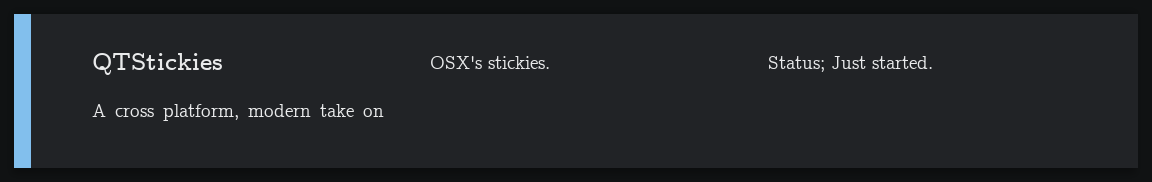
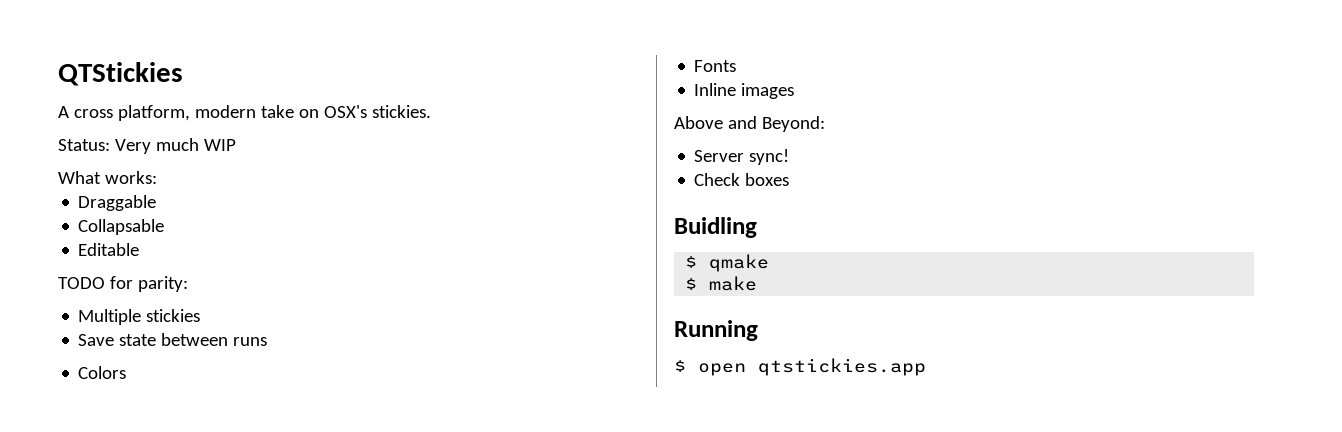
- Status; Just started.
+ Status: Very much WIP
+ What works:
+ Draggable
+ Collapsable
+ Editable
+ TODO for parity:
+ Multiple stickies
+ Save state between runs
+ Colors
+ Fonts
+ Inline images
+ Above and Beyond:
+ Server sync!
+ Check boxes
+ Buidling
+ $ qmake
+ $ make
+ Running
+ $ open qtstickies.app

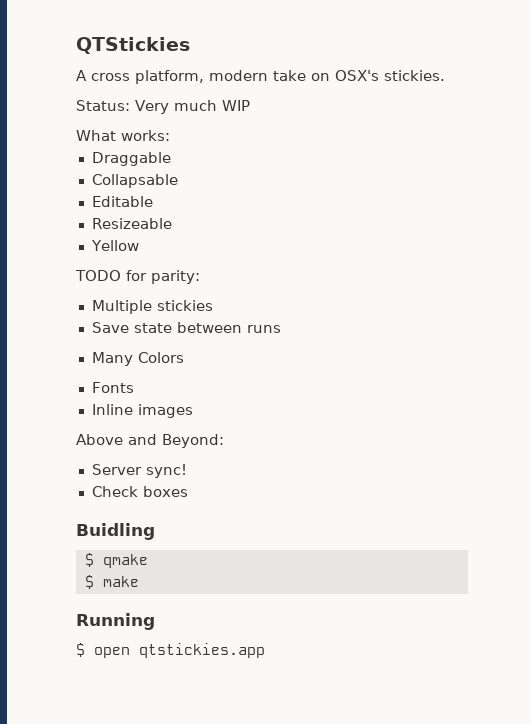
+ Resizeable
+ Yellow
- Colors
+ Many Colors

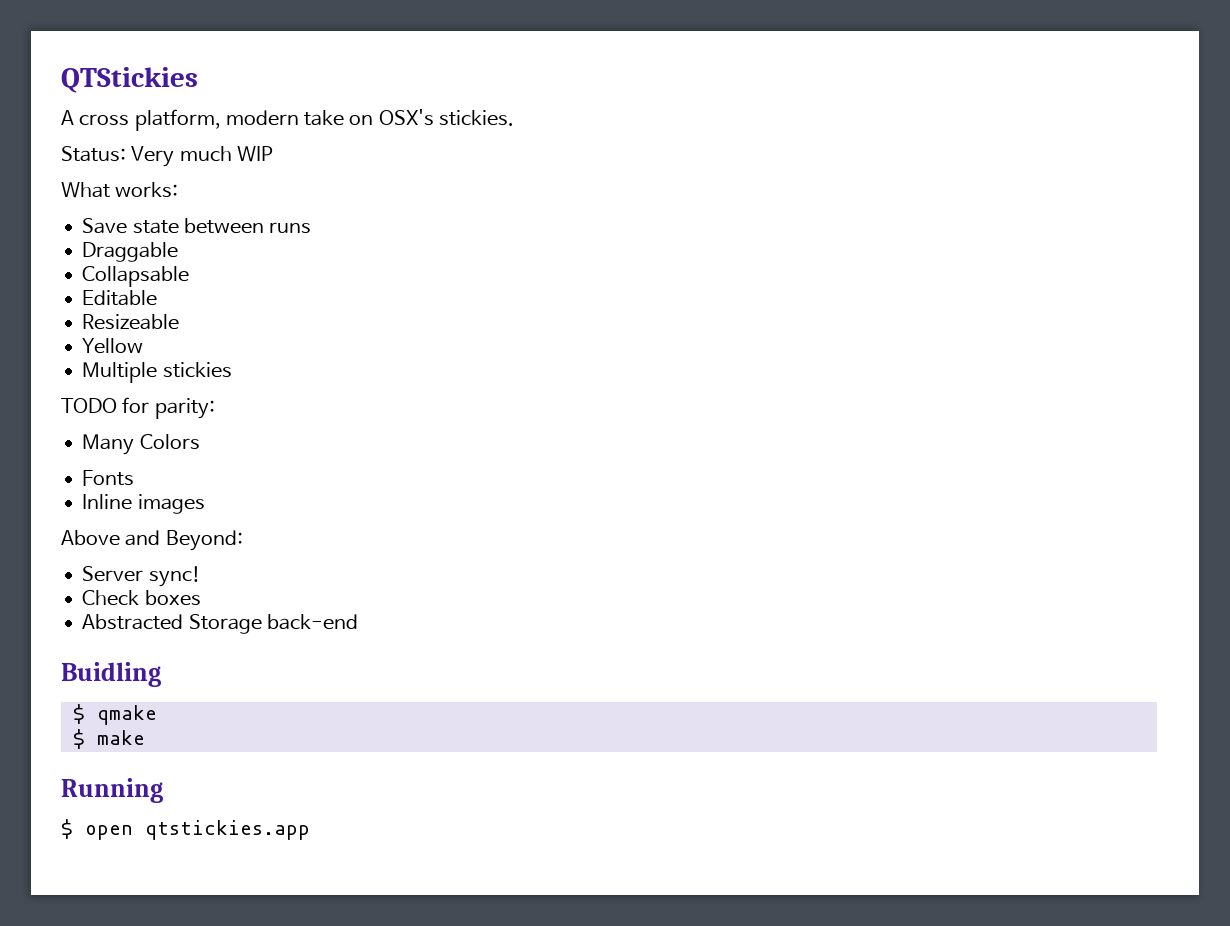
+ Save state between runs
+ Multiple stickies
- Multiple stickies
- Save state between runs
+ Abstracted Storage back-end

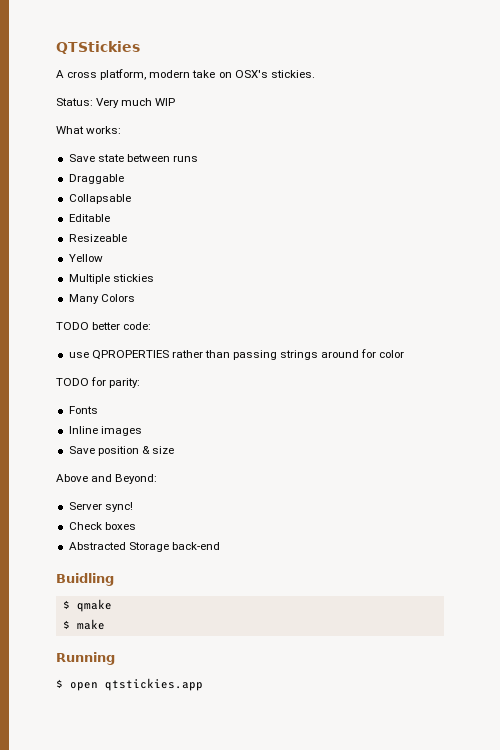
+ Many Colors
+ TODO better code:
+ use QPROPERTIES rather than passing strings around for color
- Many Colors
+ Save position & size

